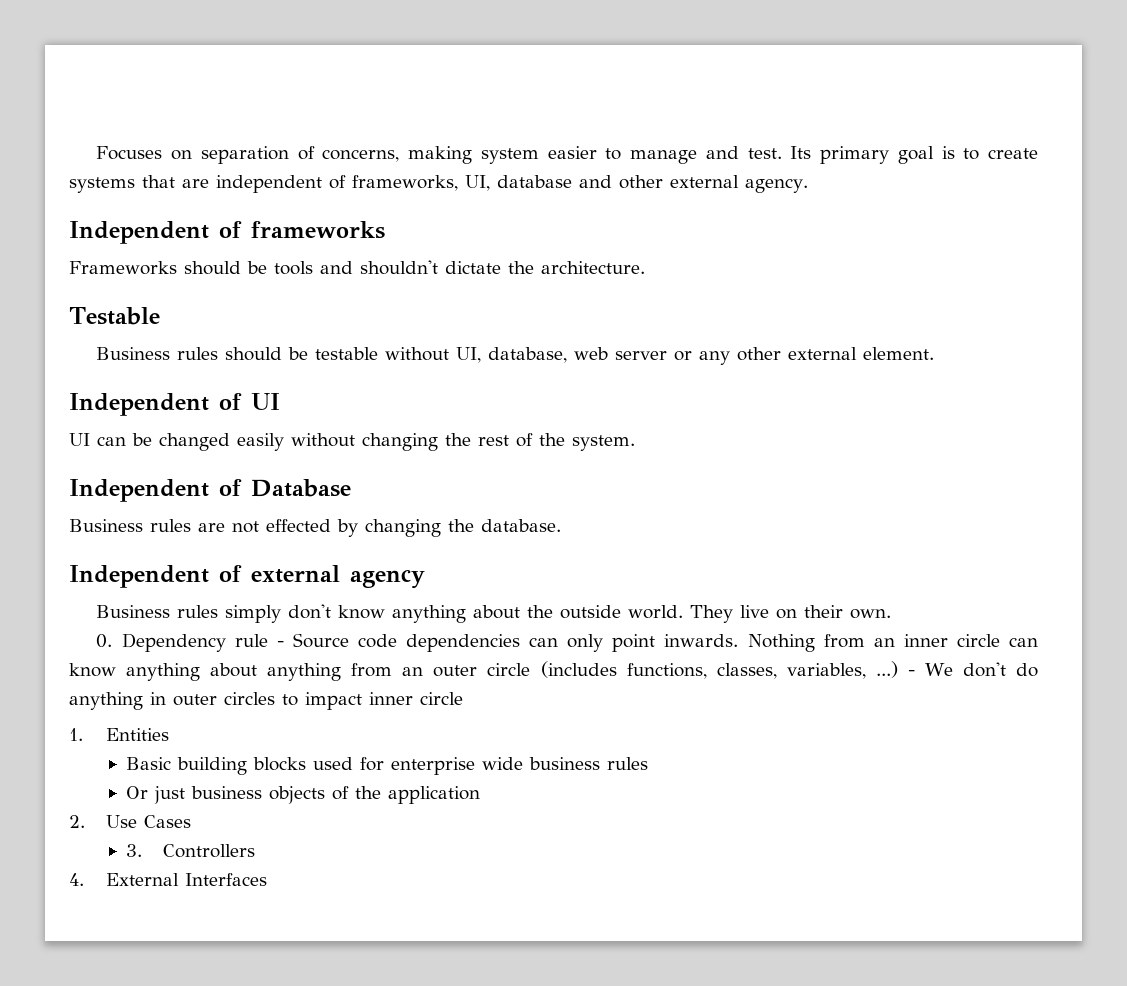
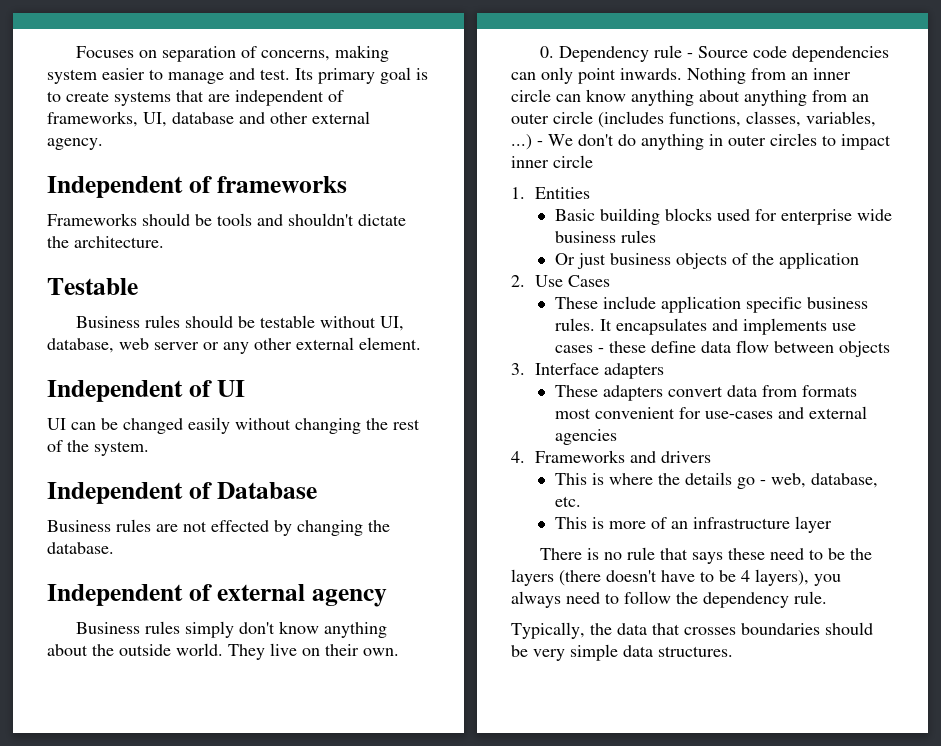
- 3. Controllers
- 4. External Interfaces
+ These include application specific business rules. It encapsulates and implements use cases - these define data flow between objects
+ 3. Interface adapters
+ These adapters convert data from formats most convenient for use-cases and external agencies
+ 4. Frameworks and drivers
+ This is where the details go - web, database, etc.
+ This is more of an infrastructure layer
+ There is no rule that says these need to be the layers (there doesn't have to be 4 layers), you always need to follow the dependency rule.
+ Typically, the data that crosses boundaries should be very simple data structures.

